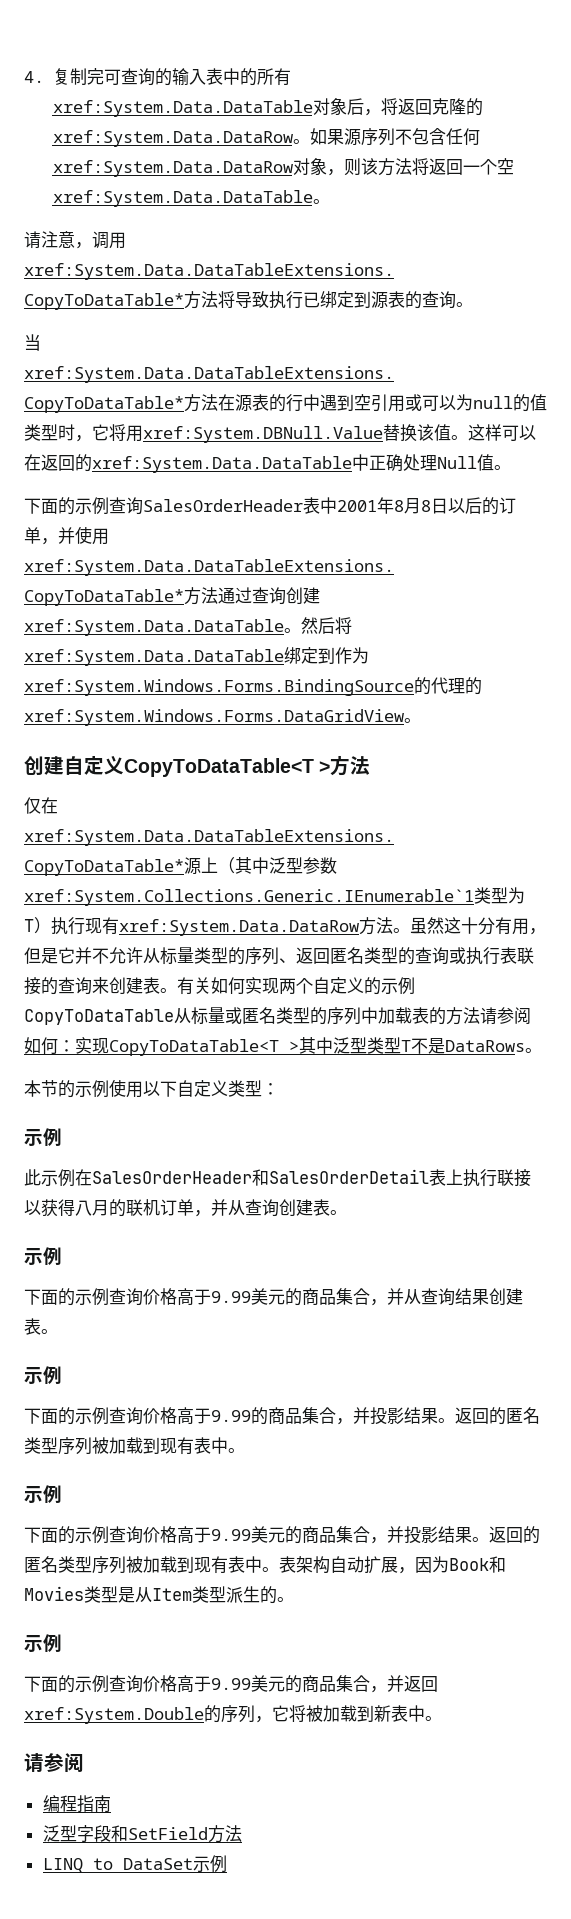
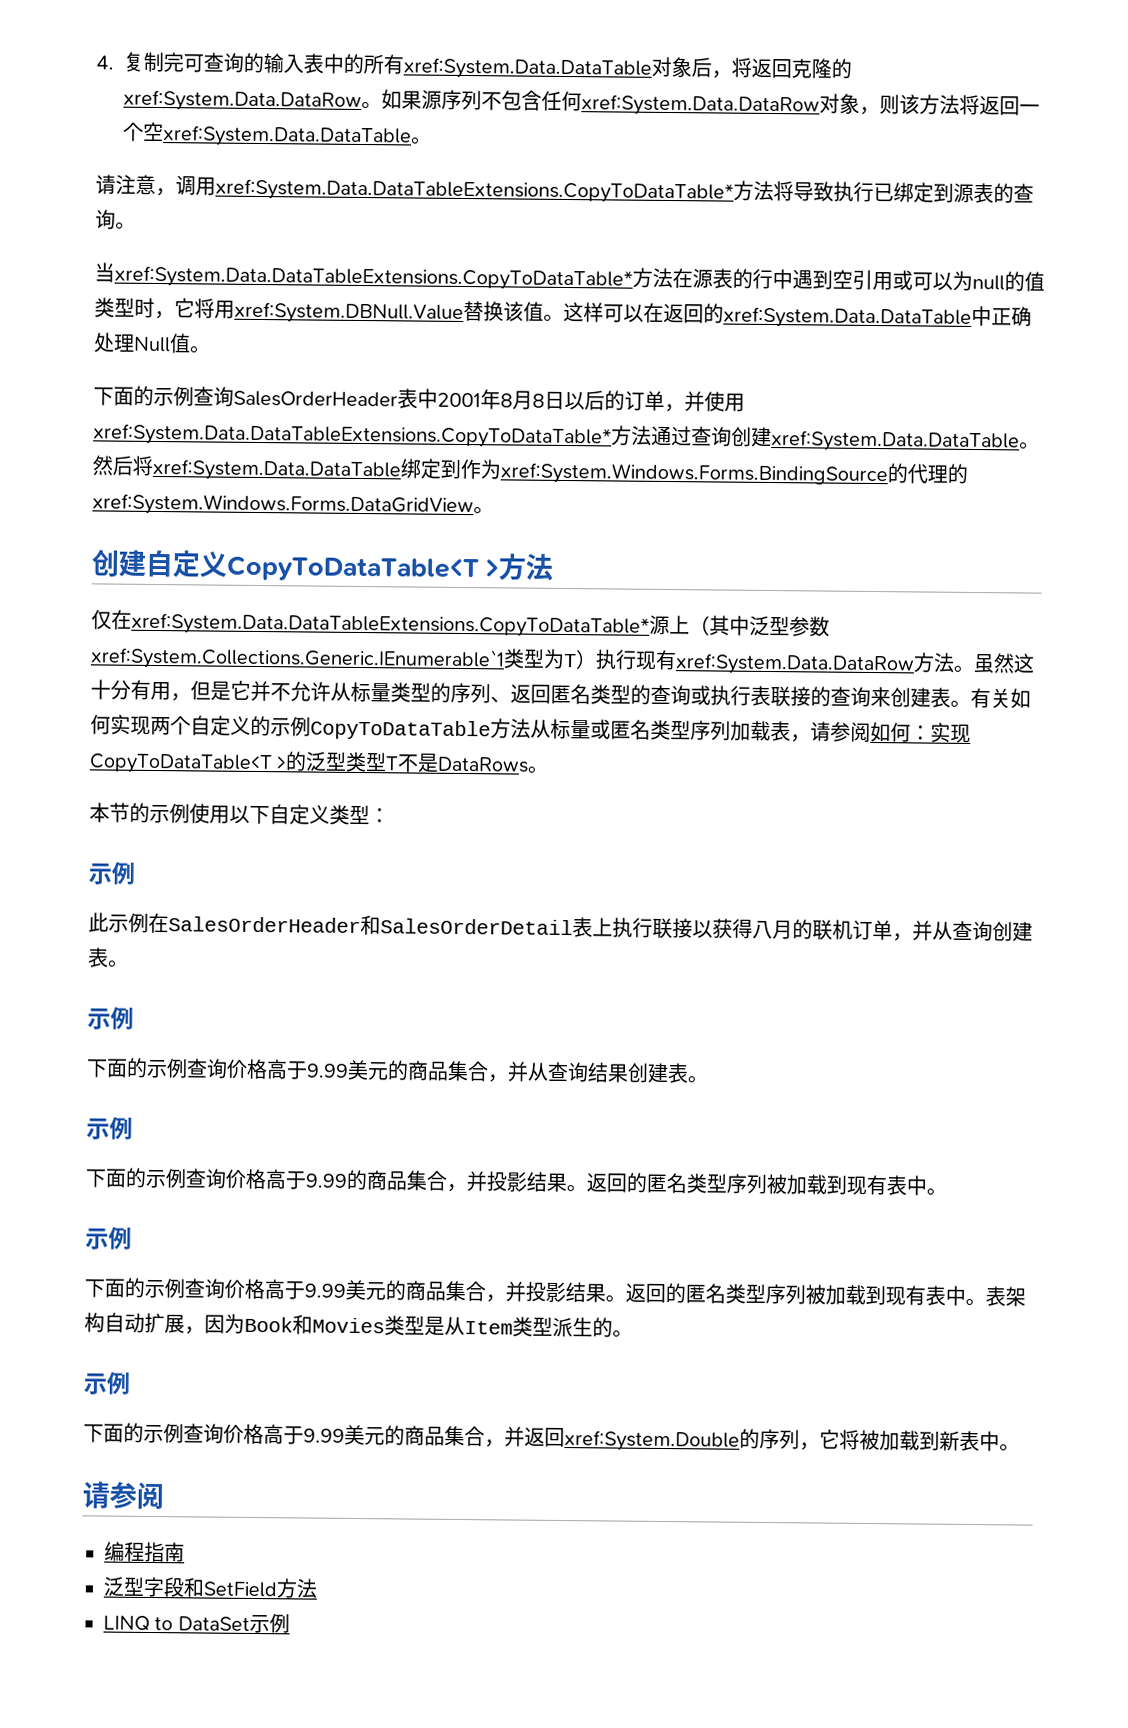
- 有关如何实现两个自定义的示例CopyToDataTable从标量或匿名类型的序列中加载表的方法请参阅如何：实现CopyToDataTable<T >其中泛型类型T不是DataRows。
+ 有关如何实现两个自定义的示例CopyToDataTable方法从标量或匿名类型序列加载表，请参阅如何：实现CopyToDataTable<T >的泛型类型T不是DataRows。

